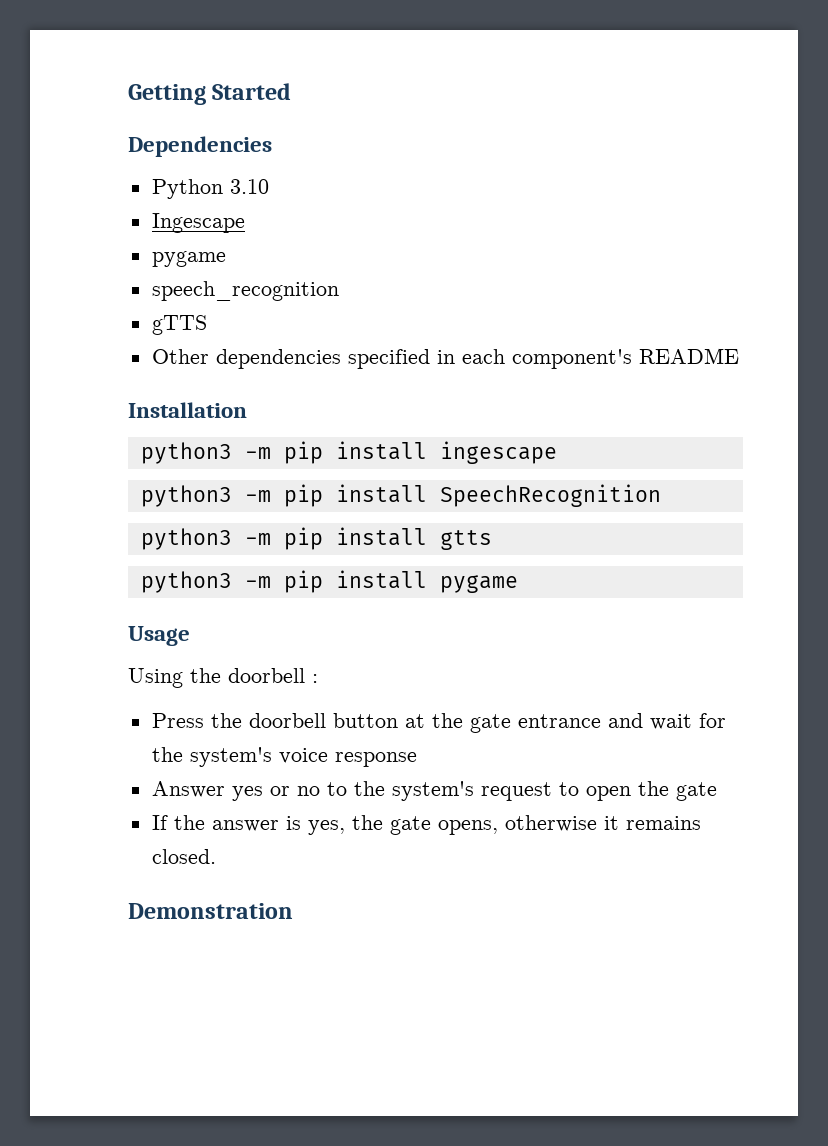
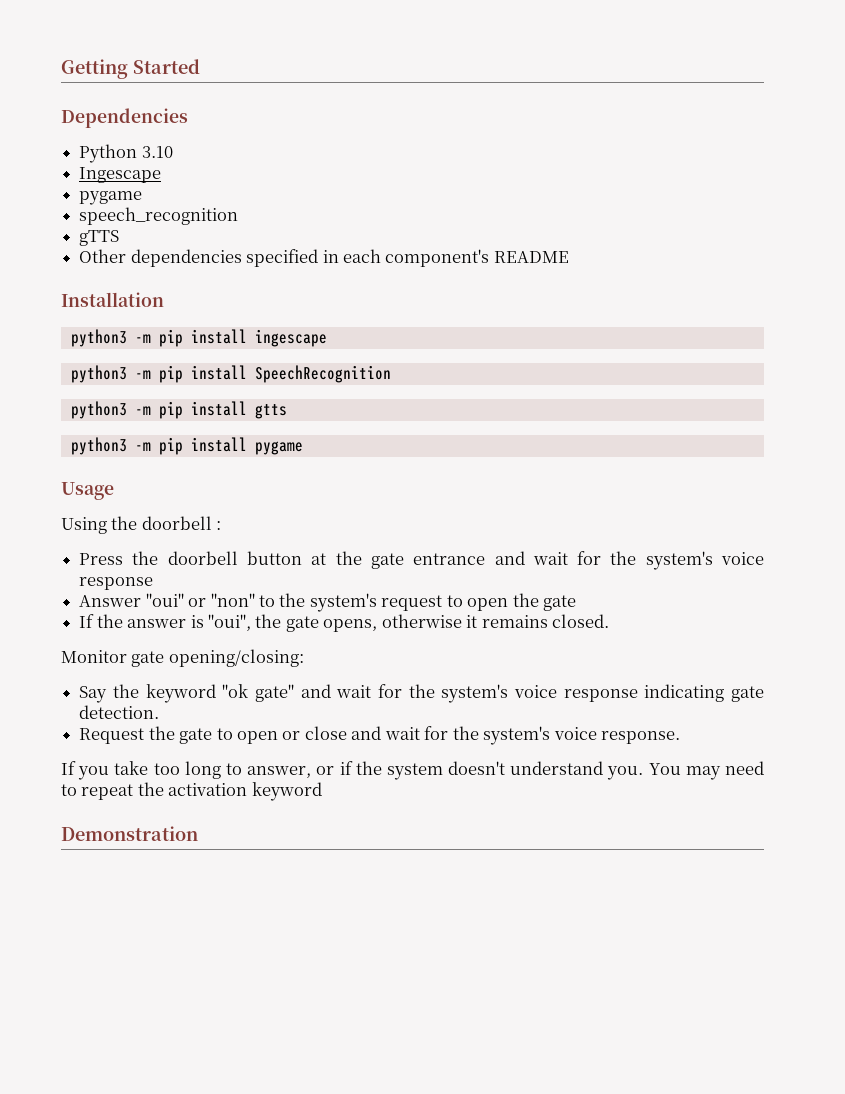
- Answer yes or no to the system's request to open the gate
+ Answer "oui" or "non" to the system's request to open the gate
- If the answer is yes, the gate opens, otherwise it remains closed.
+ If the answer is "oui", the gate opens, otherwise it remains closed.
+ Monitor gate opening/closing:
+ Say the keyword "ok gate" and wait for the system's voice response indicating gate detection.
+ Request the gate to open or close and wait for the system's voice response.
+ If you take too long to answer, or if the system doesn't understand you. You may need to repeat the activation keyword

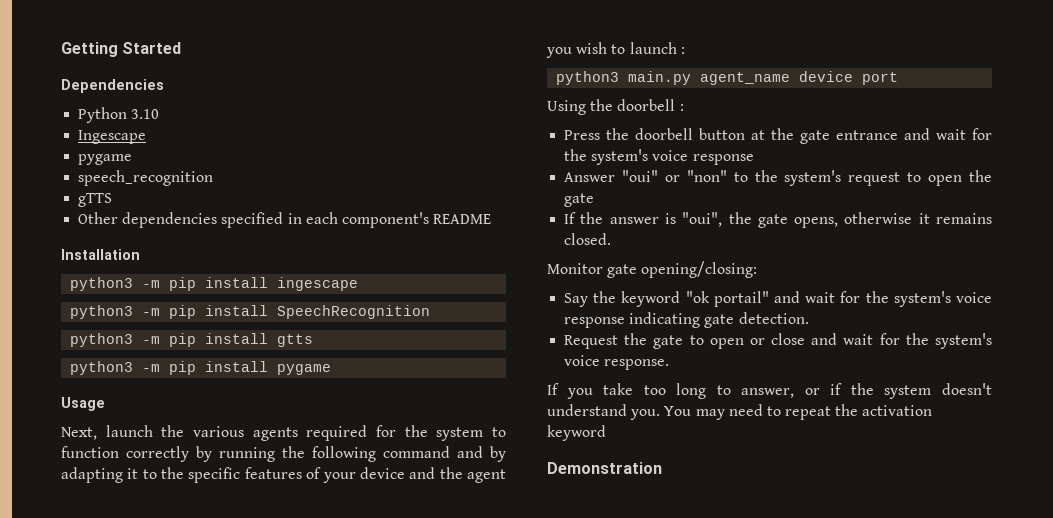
+ Next, launch the various agents required for the system to function correctly by running the following command and by adapting it to the specific features of your device and the agent you wish to launch :
+ python3 main.py agent_name device port
- Say the keyword "ok gate" and wait for the system's voice response indicating gate detection.
+ Say the keyword "ok portail" and wait for the system's voice response indicating gate detection.

